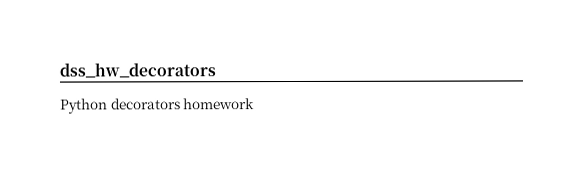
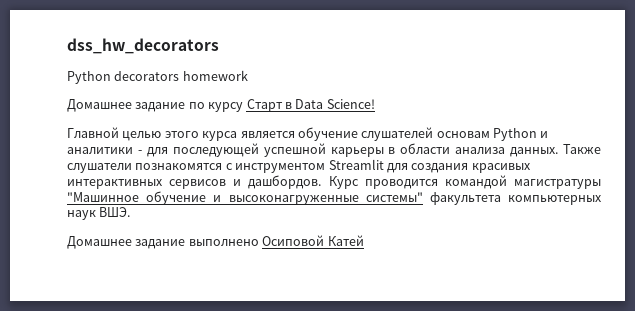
+ Домашнее задание по курсу Старт в Data Science!
+ Главной целью этого курса является обучение слушателей основам Python и аналитики - для последующей успешной карьеры в области анализа данных. Также слушатели познакомятся с инструментом Streamlit для создания красивых интерактивных сервисов и дашбордов. Курс проводится командой магистратуры "Машинное обучение и высоконагруженные системы" факультета компьютерных наук ВШЭ.
+ Домашнее задание выполнено Осиповой Катей

